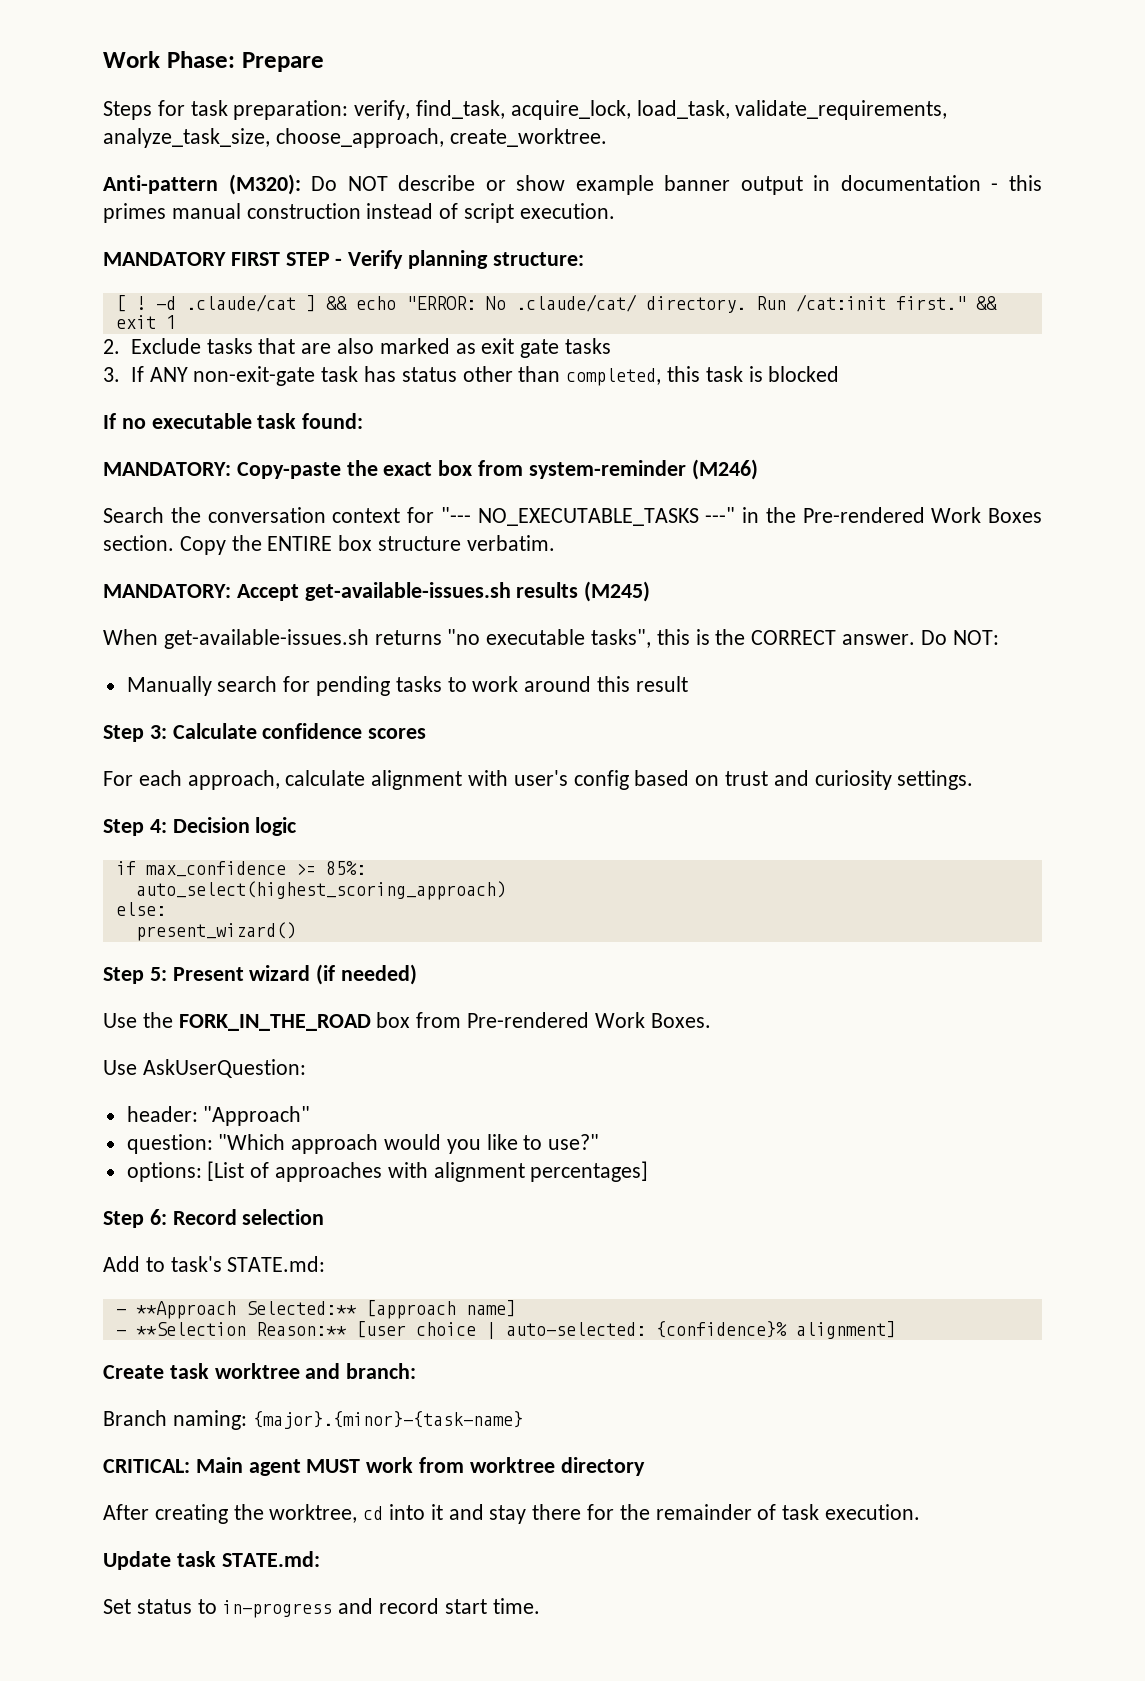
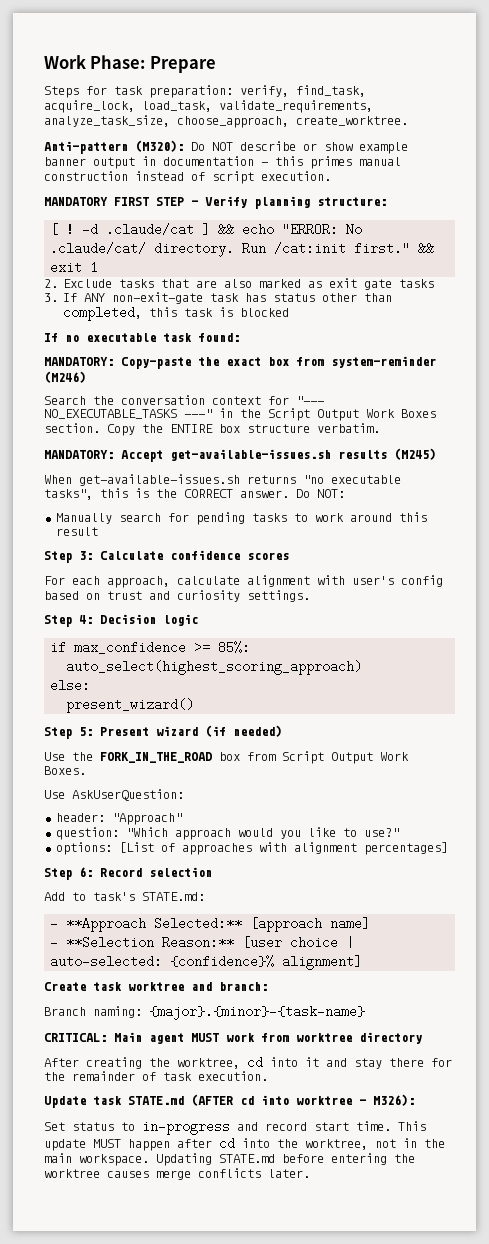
- Search the conversation context for "--- NO_EXECUTABLE_TASKS ---" in the Pre-rendered Work Boxes section.
+ Search the conversation context for "--- NO_EXECUTABLE_TASKS ---" in the Script Output Work Boxes section.
- Use the FORK_IN_THE_ROAD box from Pre-rendered Work Boxes.
+ Use the FORK_IN_THE_ROAD box from Script Output Work Boxes.
- Update task STATE.md:
+ Update task STATE.md (AFTER cd into worktree - M326):
+ This update MUST happen after cd into the worktree, not in the main workspace. Updating STATE.md before entering the worktree causes merge conflicts later.

